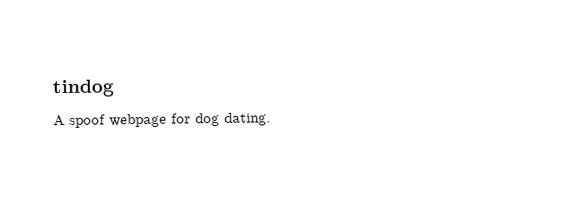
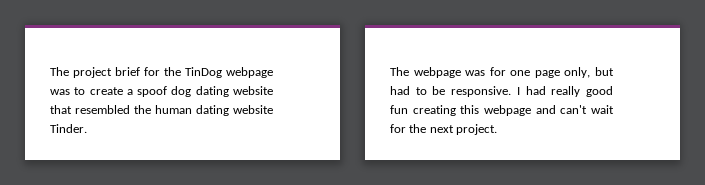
- tindog
- A spoof webpage for dog dating.
+ The project brief for the TinDog webpage was to create a spoof dog dating website that resembled the human dating website Tinder.
+ The webpage was for one page only, but had to be responsive. I had really good fun creating this webpage and can't wait for the next project.

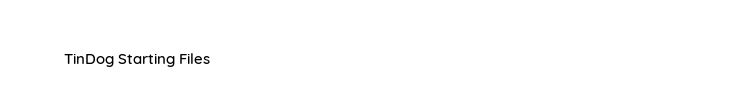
- The project brief for the TinDog webpage was to create a spoof dog dating website that resembled the human dating website Tinder.
- The webpage was for one page only, but had to be responsive. I had really good fun creating this webpage and can't wait for the next project.
+ TinDog Starting Files

